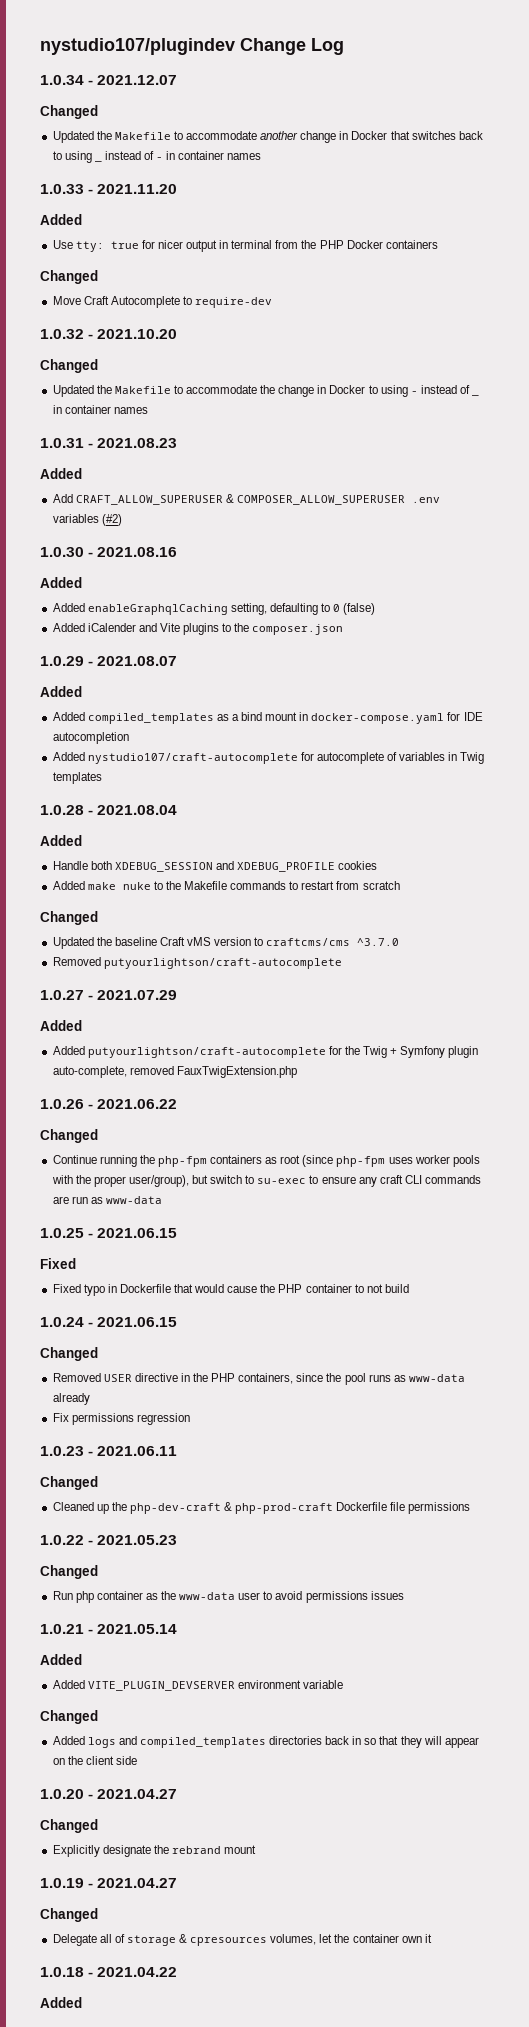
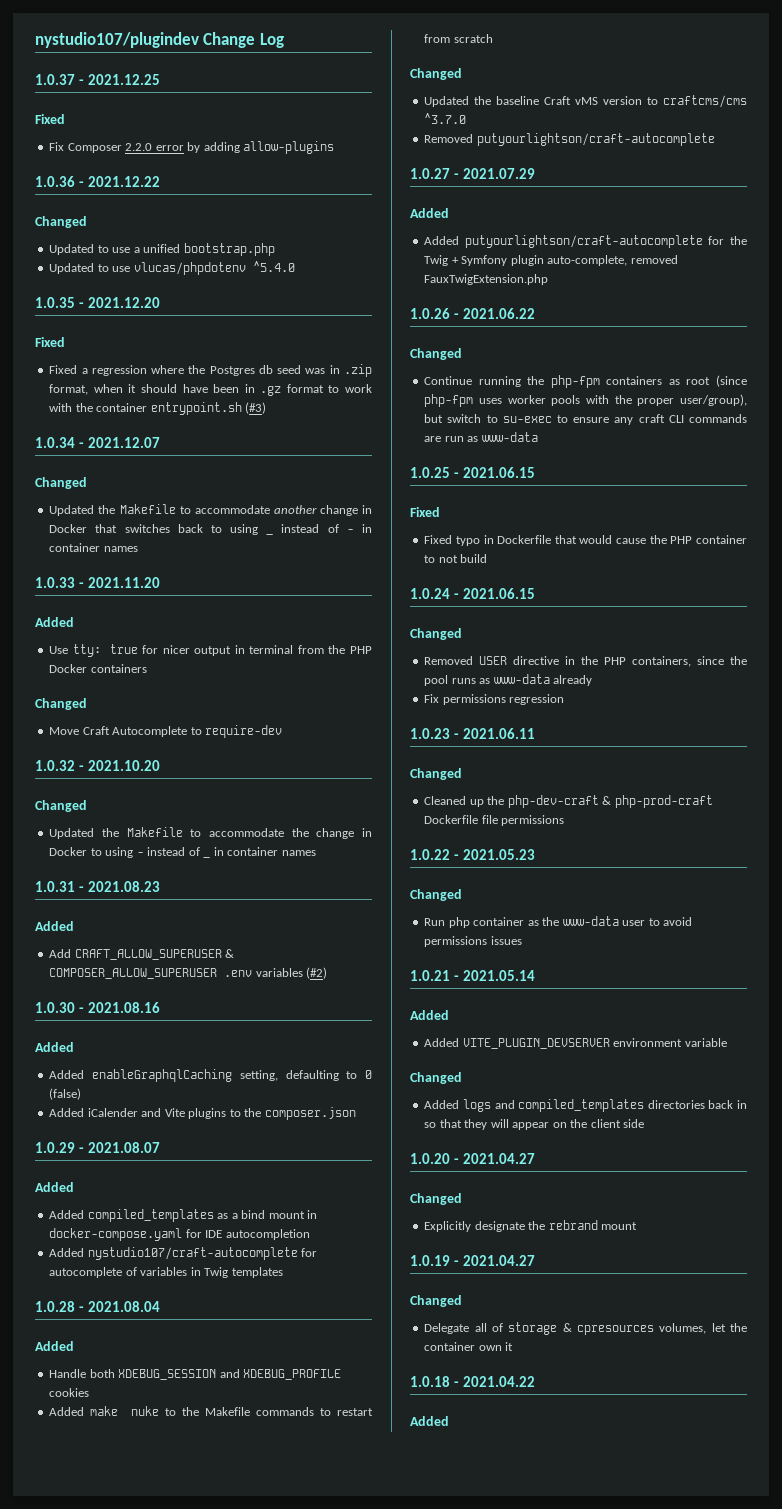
+ 1.0.37 - 2021.12.25
+ Fixed
+ Fix Composer 2.2.0 error by adding allow-plugins
+ 1.0.36 - 2021.12.22
+ Changed
+ Updated to use a unified bootstrap.php
+ Updated to use vlucas/phpdotenv ^5.4.0
+ 1.0.35 - 2021.12.20
+ Fixed
+ Fixed a regression where the Postgres db seed was in .zip format, when it should have been in .gz format to work with the container entrypoint.sh (#3)

